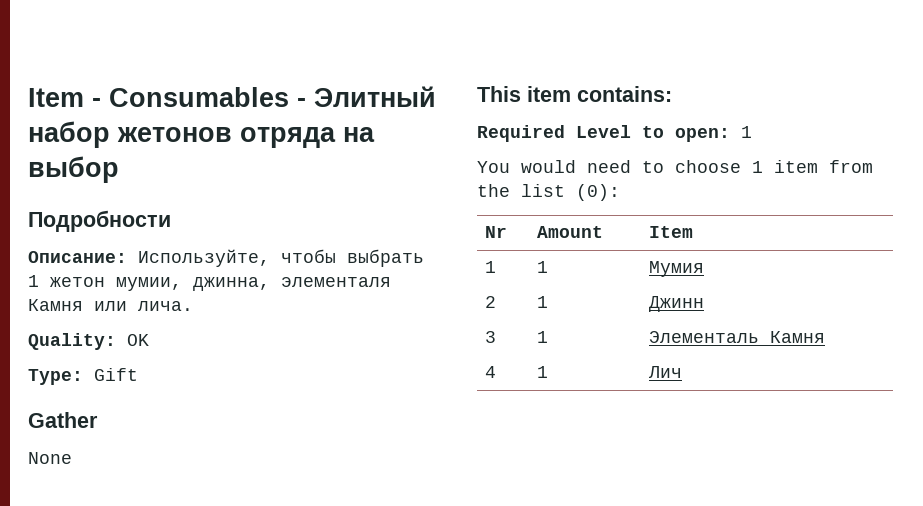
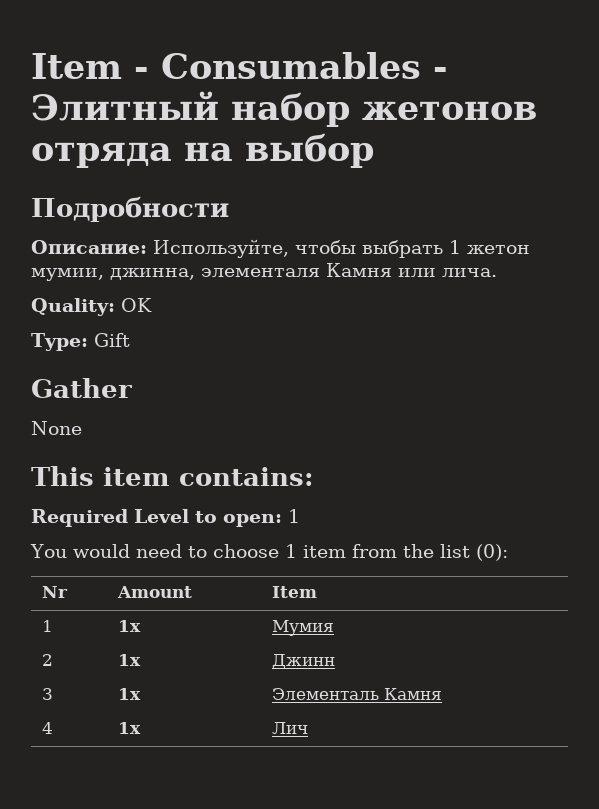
- 1 | 1 | Мумия
+ 1 | 1x | Мумия
- 2 | 1 | Джинн
+ 2 | 1x | Джинн
- 3 | 1 | Элементаль Камня
+ 3 | 1x | Элементаль Камня
- 4 | 1 | Лич
+ 4 | 1x | Лич

